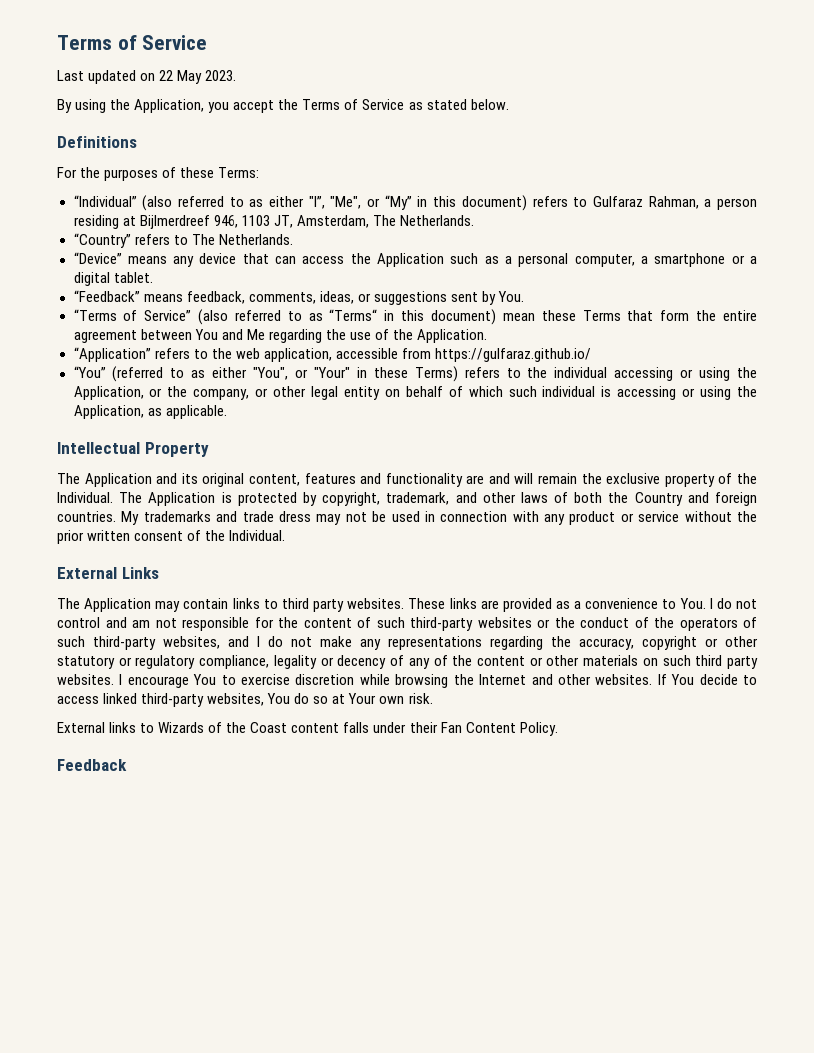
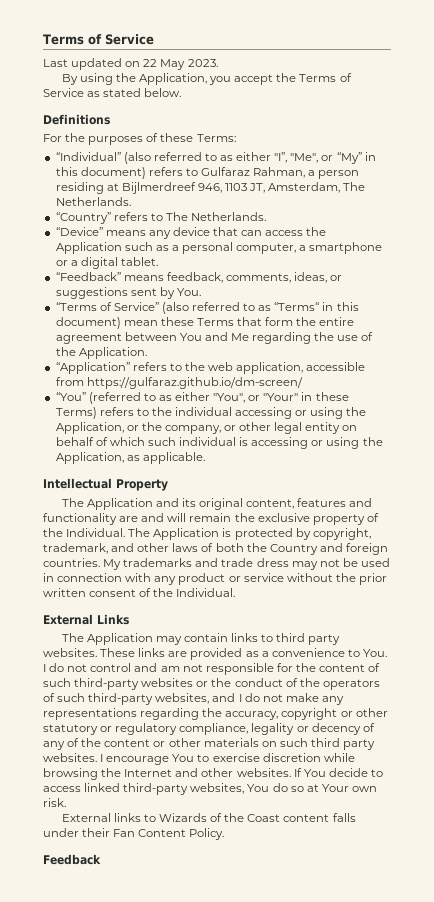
- “Application” refers to the web application, accessible from https://gulfaraz.github.io/
+ “Application” refers to the web application, accessible from https://gulfaraz.github.io/dm-screen/

